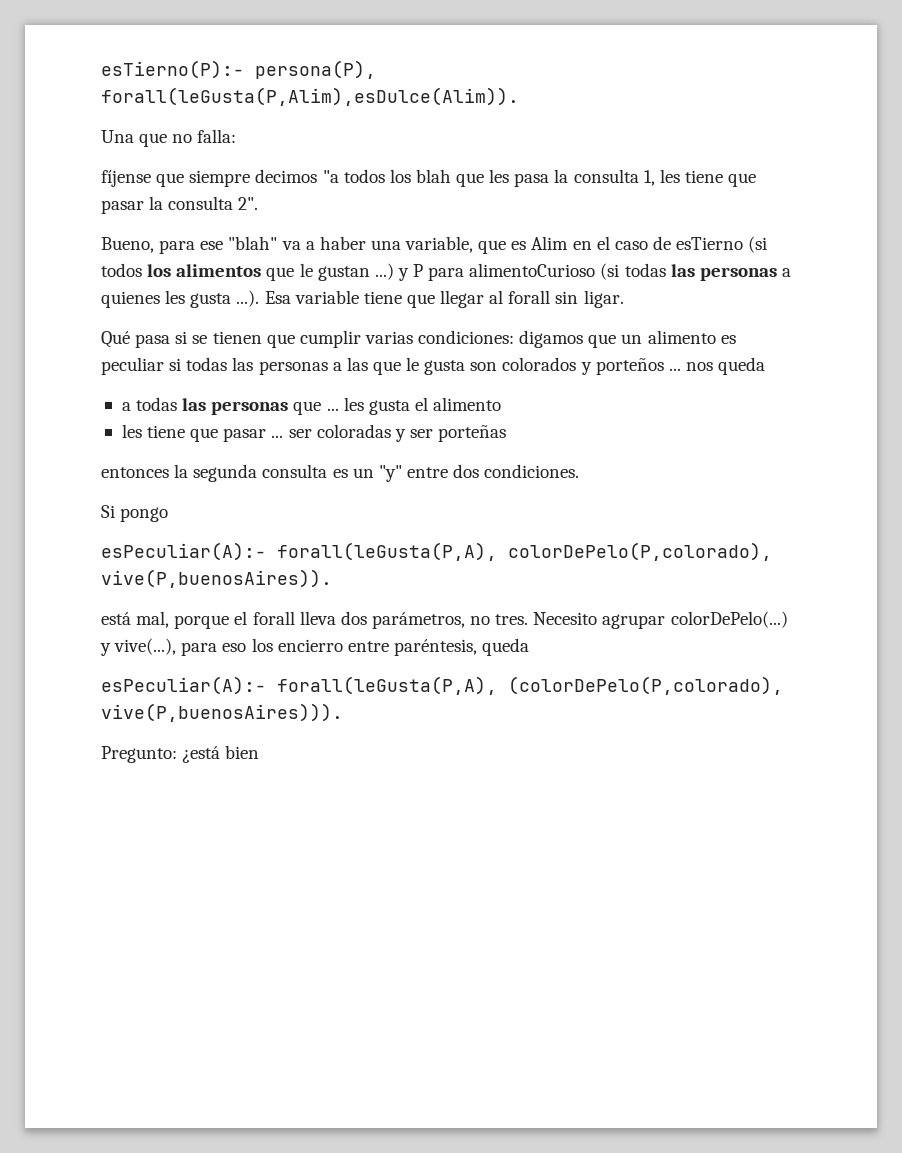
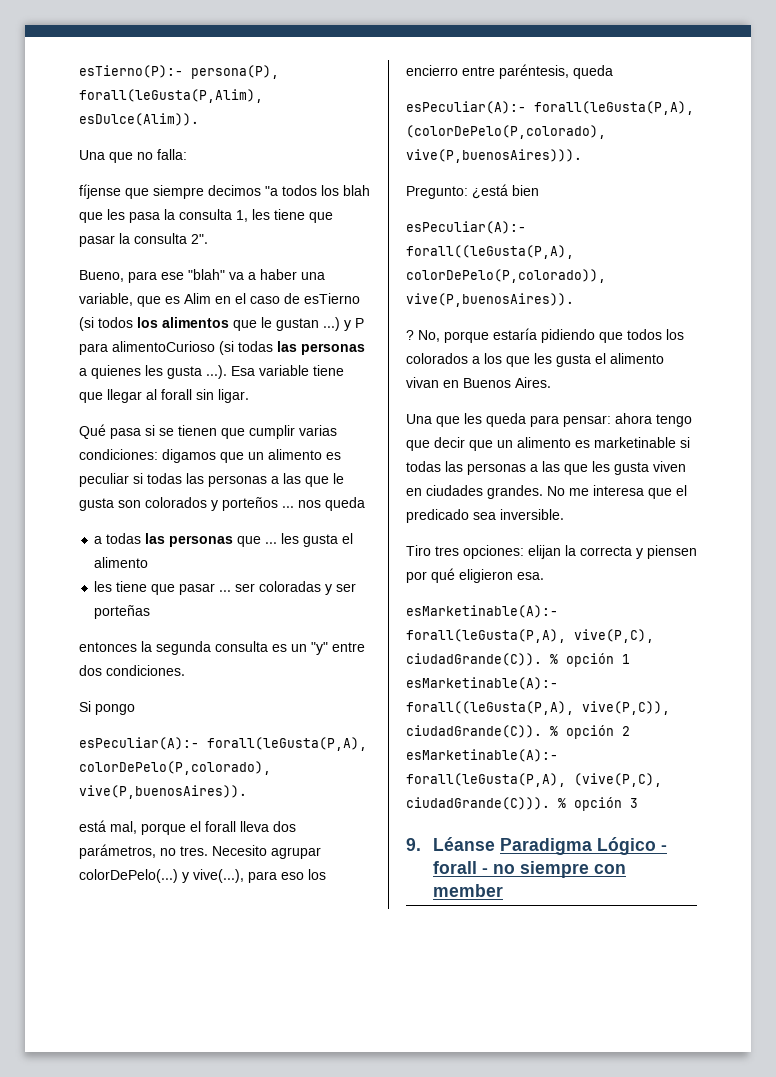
+ esPeculiar(A):- forall((leGusta(P,A), colorDePelo(P,colorado)), vive(P,buenosAires)).
+ ? No, porque estaría pidiendo que todos los colorados a los que les gusta el alimento vivan en Buenos Aires.
+ Una que les queda para pensar: ahora tengo que decir que un alimento es marketinable si todas las personas a las que les gusta viven en ciudades grandes. No me interesa que el predicado sea inversible.
+ Tiro tres opciones: elijan la correcta y piensen por qué eligieron esa.
+ esMarketinable(A):- forall(leGusta(P,A), vive(P,C), ciudadGrande(C)). % opción 1 esMarketinable(A):- forall((leGusta(P,A), vive(P,C)), ciudadGrande(C)). % opción 2 esMarketinable(A):- forall(leGusta(P,A), (vive(P,C), ciudadGrande(C))). % opción 3
+ 9. Léanse Paradigma Lógico - forall - no siempre con member

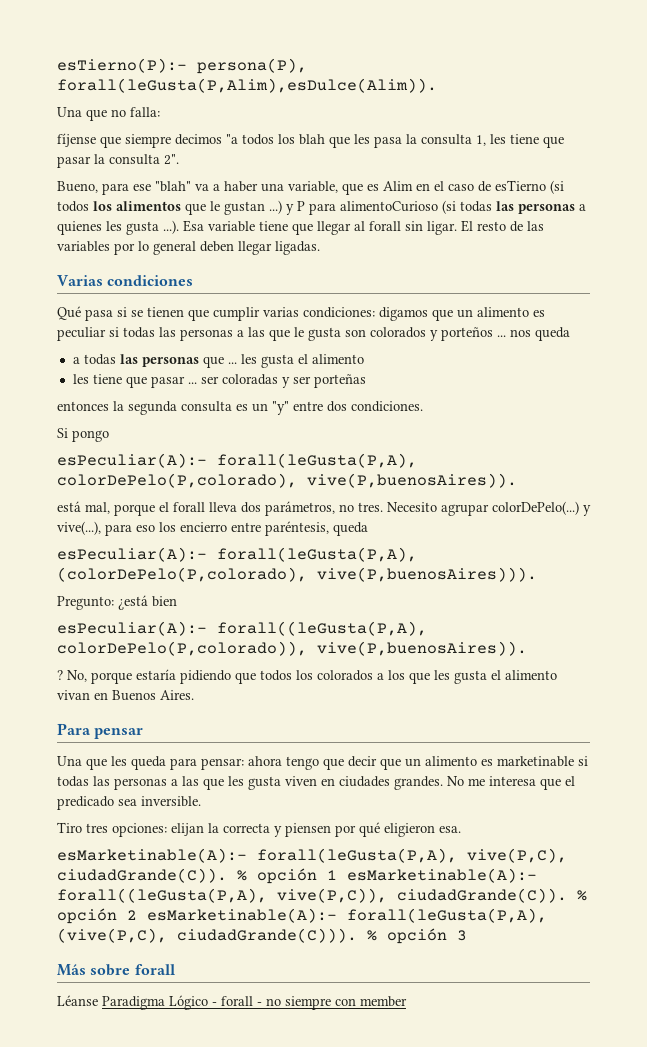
+ El resto de las variables por lo general deben llegar ligadas.
+ Varias condiciones
+ Para pensar
- 9. Léanse Paradigma Lógico - forall - no siempre con member
+ Más sobre forall
+ Léanse Paradigma Lógico - forall - no siempre con member

